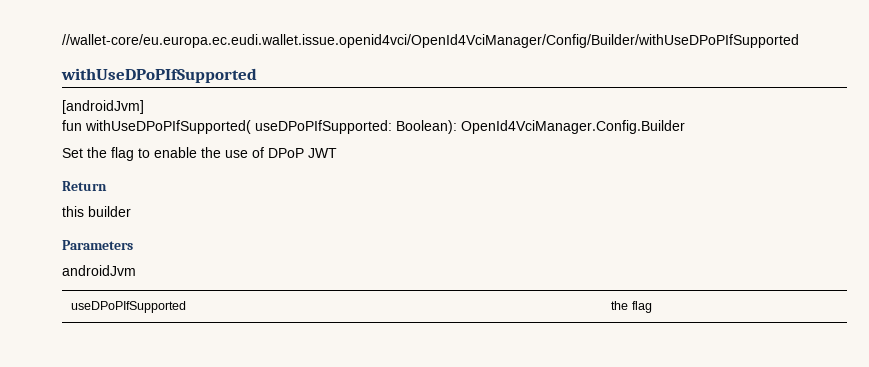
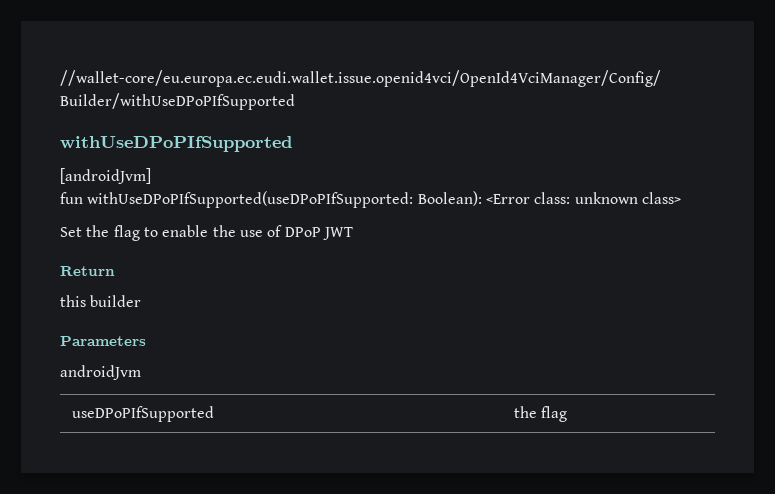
- fun withUseDPoPIfSupported( useDPoPIfSupported: Boolean): OpenId4VciManager.Config.Builder
+ fun withUseDPoPIfSupported(useDPoPIfSupported: Boolean): <Error class: unknown class>

